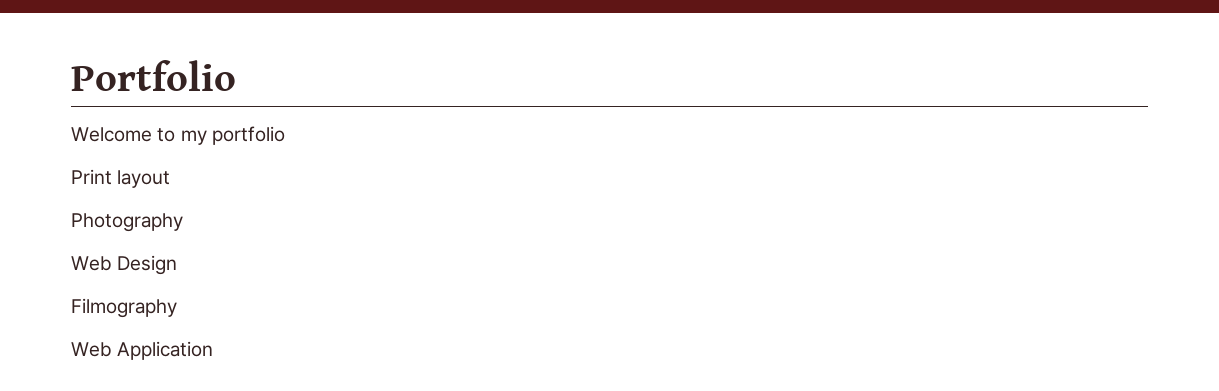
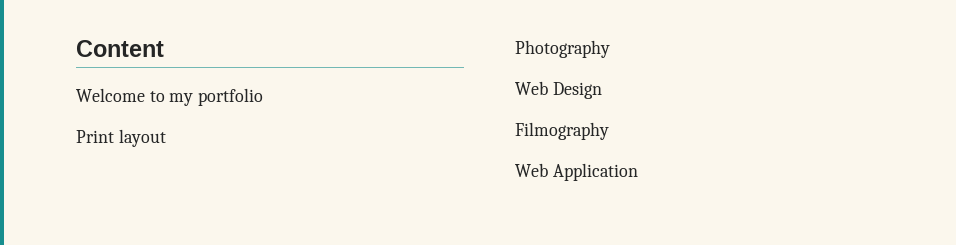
- Portfolio
+ Content

